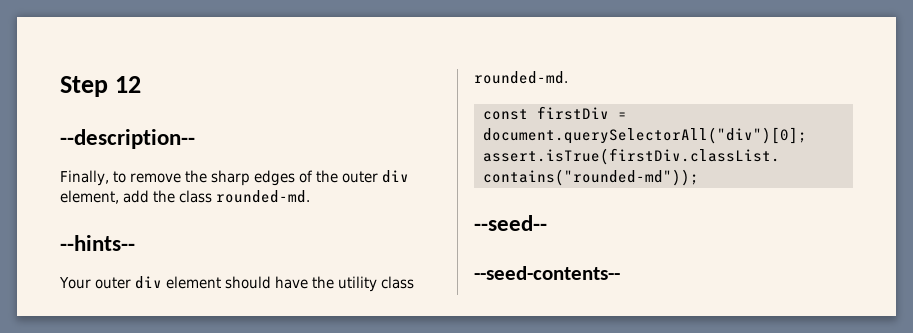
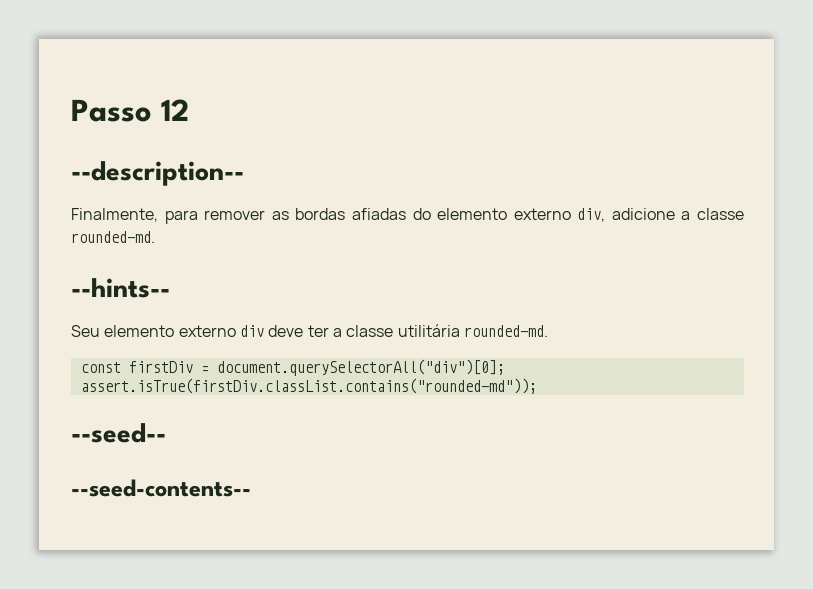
- Step 12
+ Passo 12
- Finally, to remove the sharp edges of the outer div element, add the class rounded-md.
+ Finalmente, para remover as bordas afiadas do elemento externo div, adicione a classe rounded-md.
  --hints--
- Your outer div element should have the utility class rounded-md.
+ Seu elemento externo div deve ter a classe utilitária rounded-md.

